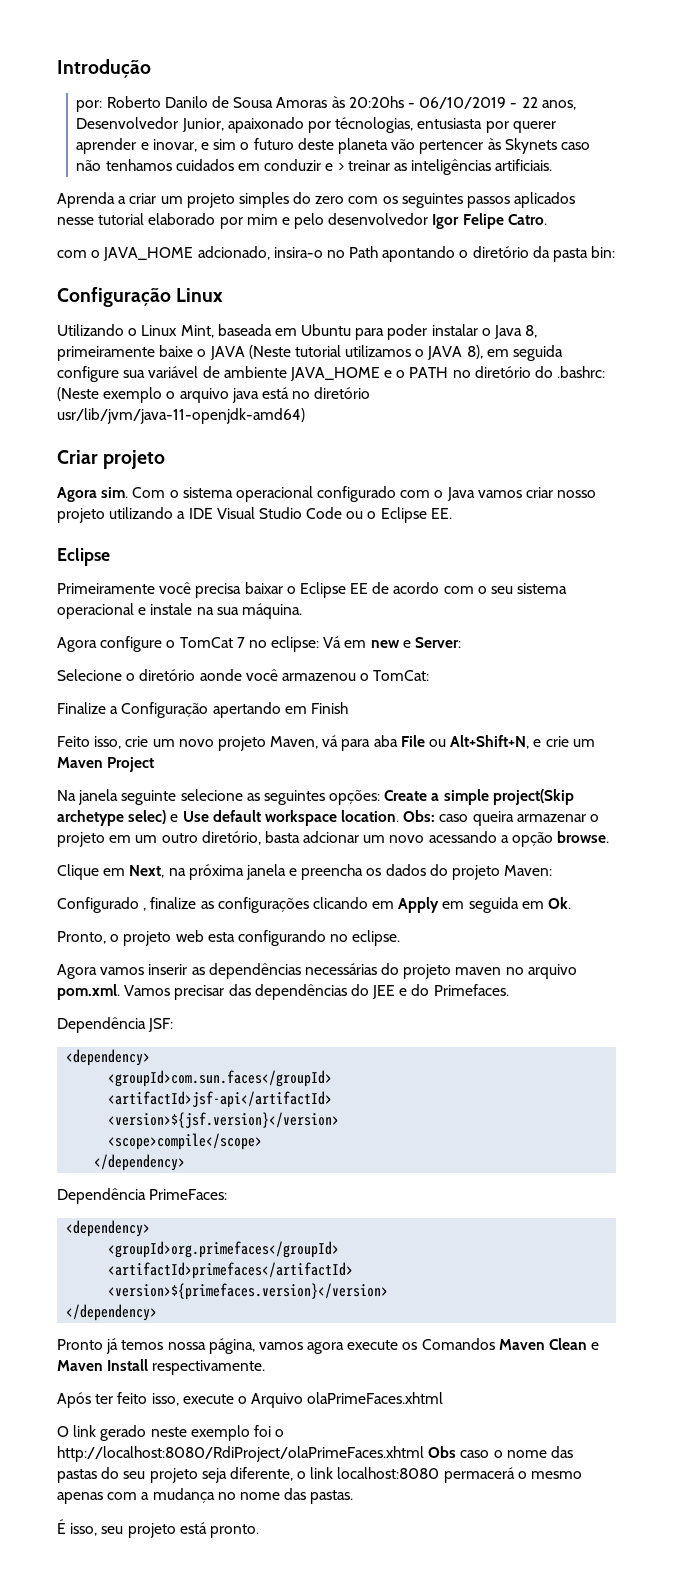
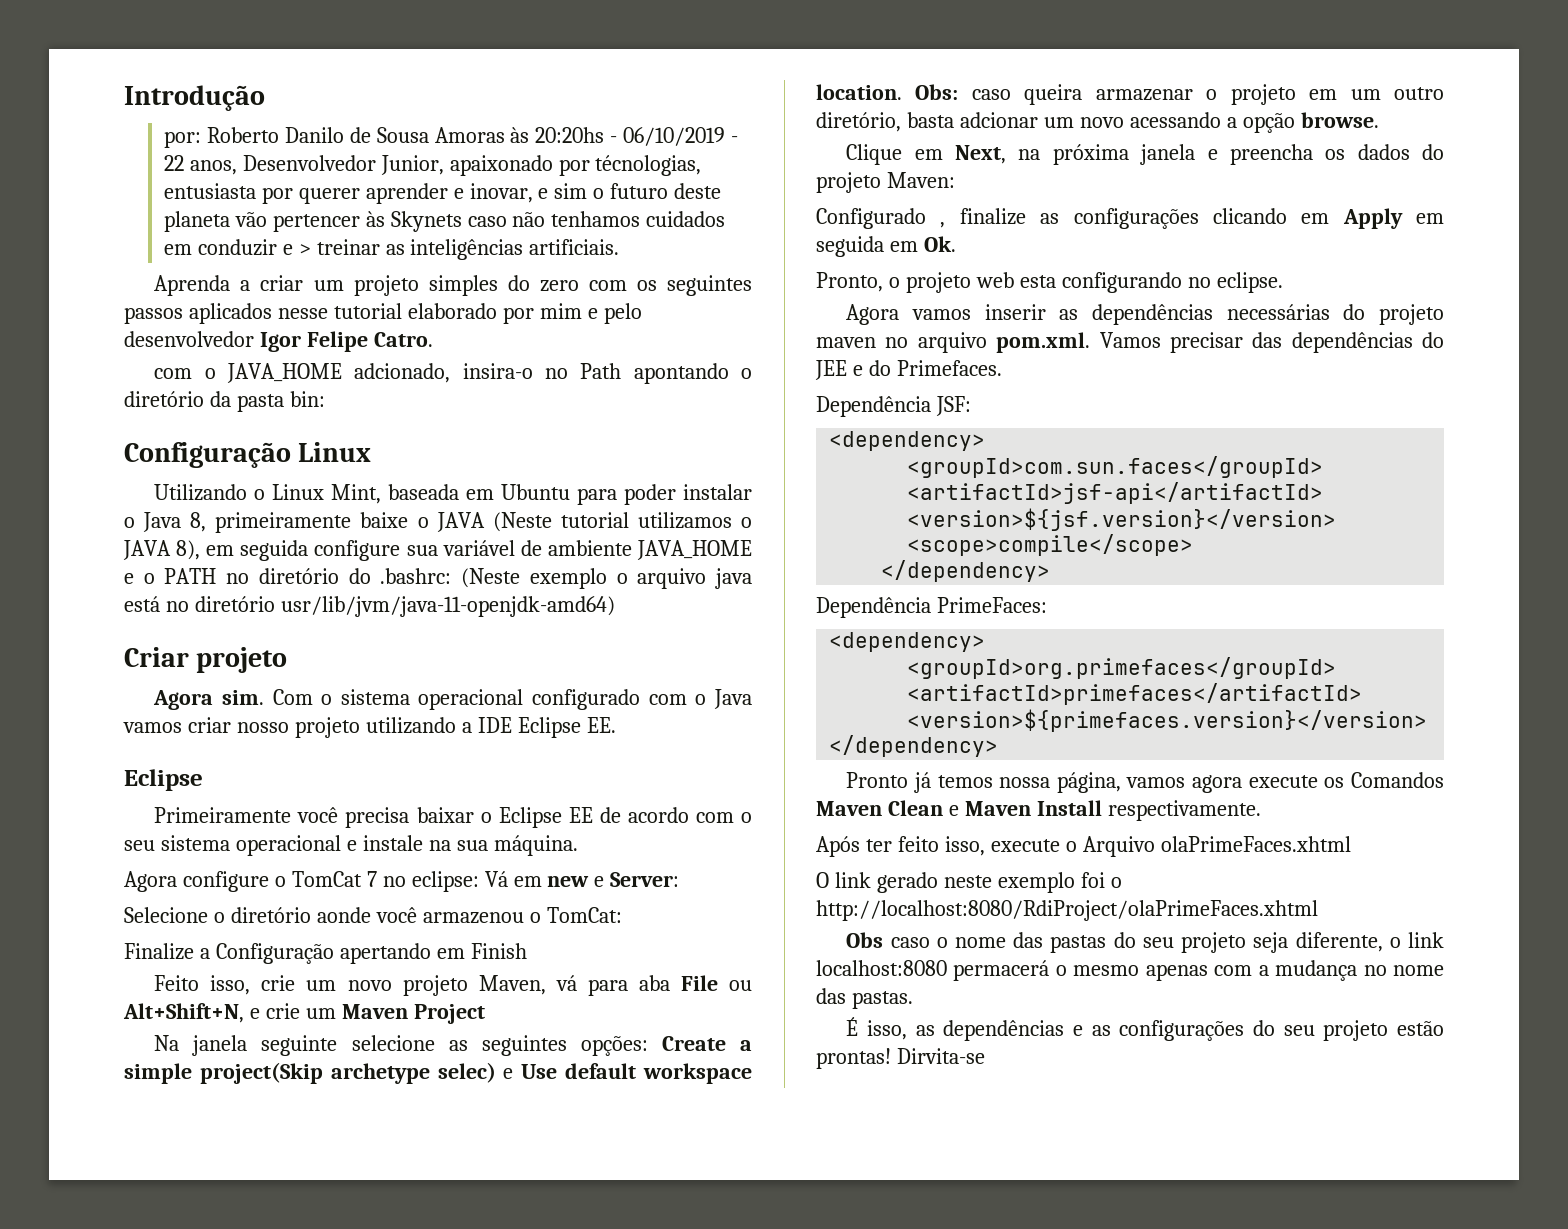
- Com o sistema operacional configurado com o Java vamos criar nosso projeto utilizando a IDE Visual Studio Code ou o Eclipse EE.
+ Com o sistema operacional configurado com o Java vamos criar nosso projeto utilizando a IDE Eclipse EE.
- O link gerado neste exemplo foi o http://localhost:8080/RdiProject/olaPrimeFaces.xhtml Obs caso o nome das pastas do seu projeto seja diferente, o link localhost:8080 permacerá o mesmo apenas com a mudança no nome das pastas.
+ O link gerado neste exemplo foi o http://localhost:8080/RdiProject/olaPrimeFaces.xhtml
+ Obs caso o nome das pastas do seu projeto seja diferente, o link localhost:8080 permacerá o mesmo apenas com a mudança no nome das pastas.
- É isso, seu projeto está pronto.
+ É isso, as dependências e as configurações do seu projeto estão prontas! Dirvita-se

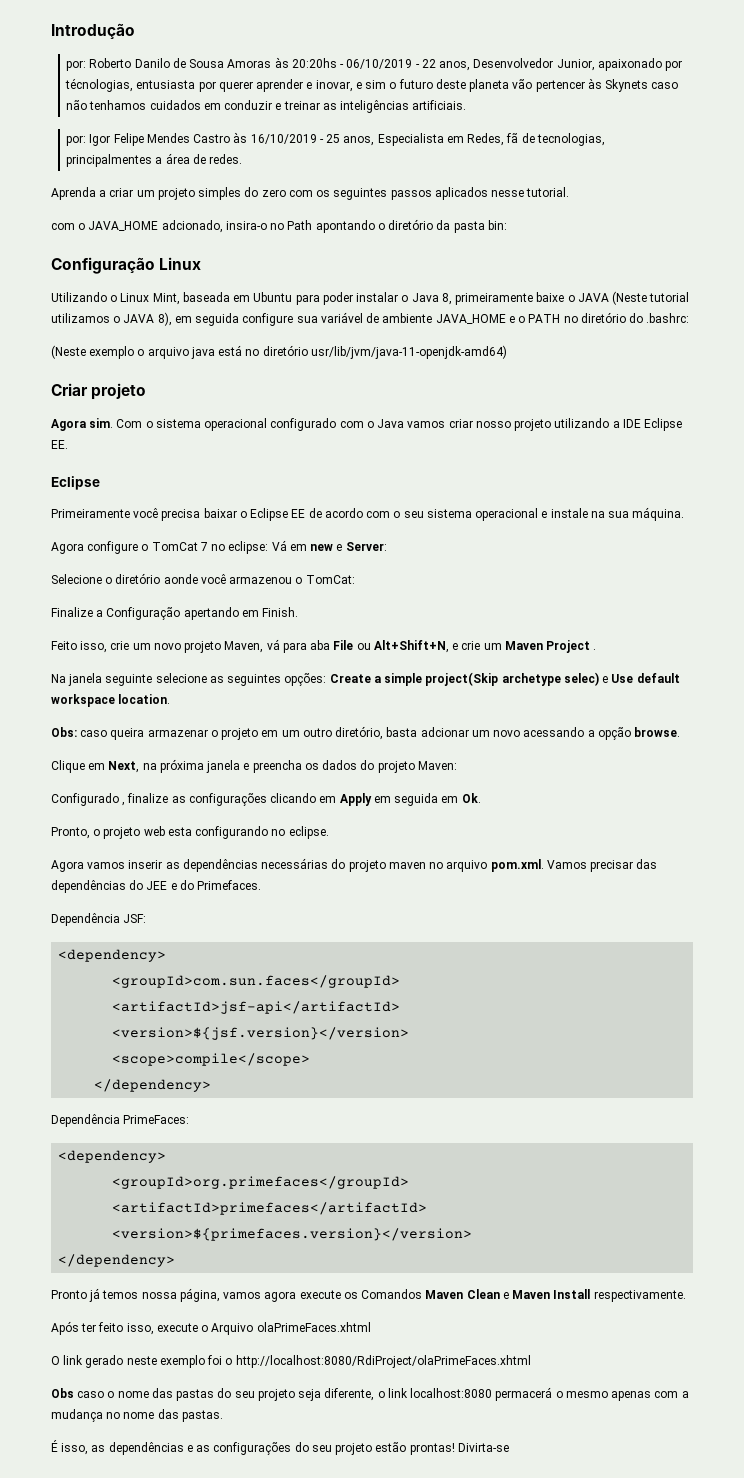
- por: Roberto Danilo de Sousa Amoras às 20:20hs - 06/10/2019 - 22 anos, Desenvolvedor Junior, apaixonado por técnologias, entusiasta por querer aprender e inovar, e sim o futuro deste planeta vão pertencer às Skynets caso não tenhamos cuidados em conduzir e > treinar as inteligências artificiais.
+ por: Roberto Danilo de Sousa Amoras às 20:20hs - 06/10/2019 - 22 anos, Desenvolvedor Junior, apaixonado por técnologias, entusiasta por querer aprender e inovar, e sim o futuro deste planeta vão pertencer às Skynets caso não tenhamos cuidados em conduzir e treinar as inteligências artificiais.
+ por: Igor Felipe Mendes Castro às 16/10/2019 - 25 anos, Especialista em Redes, fã de tecnologias, principalmentes a área de redes.
- Aprenda a criar um projeto simples do zero com os seguintes passos aplicados nesse tutorial elaborado por mim e pelo desenvolvedor Igor Felipe Catro.
+ Aprenda a criar um projeto simples do zero com os seguintes passos aplicados nesse tutorial.
- Utilizando o Linux Mint, baseada em Ubuntu para poder instalar o Java 8, primeiramente baixe o JAVA (Neste tutorial utilizamos o JAVA 8), em seguida configure sua variável de ambiente JAVA_HOME e o PATH no diretório do .bashrc: (Neste exemplo o arquivo java está no diretório usr/lib/jvm/java-11-openjdk-amd64)
+ Utilizando o Linux Mint, baseada em Ubuntu para poder instalar o Java 8, primeiramente baixe o JAVA (Neste tutorial utilizamos o JAVA 8), em seguida configure sua variável de ambiente JAVA_HOME e o PATH no diretório do .bashrc:
+ (Neste exemplo o arquivo java está no diretório usr/lib/jvm/java-11-openjdk-amd64)
- Finalize a Configuração apertando em Finish
+ Finalize a Configuração apertando em Finish.
- Feito isso, crie um novo projeto Maven, vá para aba File ou Alt+Shift+N, e crie um Maven Project
+ Feito isso, crie um novo projeto Maven, vá para aba File ou Alt+Shift+N, e crie um Maven Project .
- Na janela seguinte selecione as seguintes opções: Create a simple project(Skip archetype selec) e Use default workspace location. Obs: caso queira armazenar o projeto em um outro diretório, basta adcionar um novo acessando a opção browse.
+ Na janela seguinte selecione as seguintes opções: Create a simple project(Skip archetype selec) e Use default workspace location.
+ Obs: caso queira armazenar o projeto em um outro diretório, basta adcionar um novo acessando a opção browse.
- Dirvita-se
+ Divirta-se

